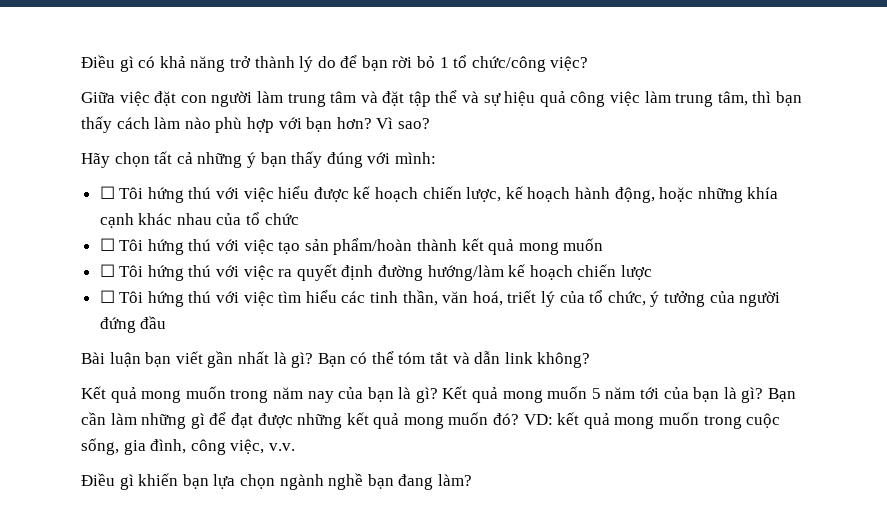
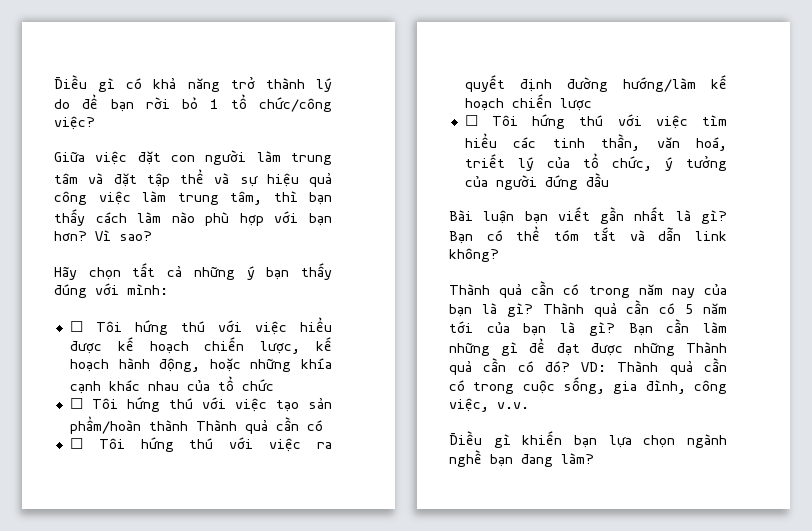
- ☐ Tôi hứng thú với việc tạo sản phẩm/hoàn thành kết quả mong muốn
+ ☐ Tôi hứng thú với việc tạo sản phẩm/hoàn thành Thành quả cần có
- Kết quả mong muốn trong năm nay của bạn là gì?
+ Thành quả cần có trong năm nay của bạn là gì?
- Kết quả mong muốn 5 năm tới của bạn là gì?
+ Thành quả cần có 5 năm tới của bạn là gì?
- Bạn cần làm những gì để đạt được những kết quả mong muốn đó? VD: kết quả mong muốn trong cuộc sống, gia đình, công việc, v.v.
+ Bạn cần làm những gì để đạt được những Thành quả cần có đó? VD: Thành quả cần có trong cuộc sống, gia đình, công việc, v.v.

